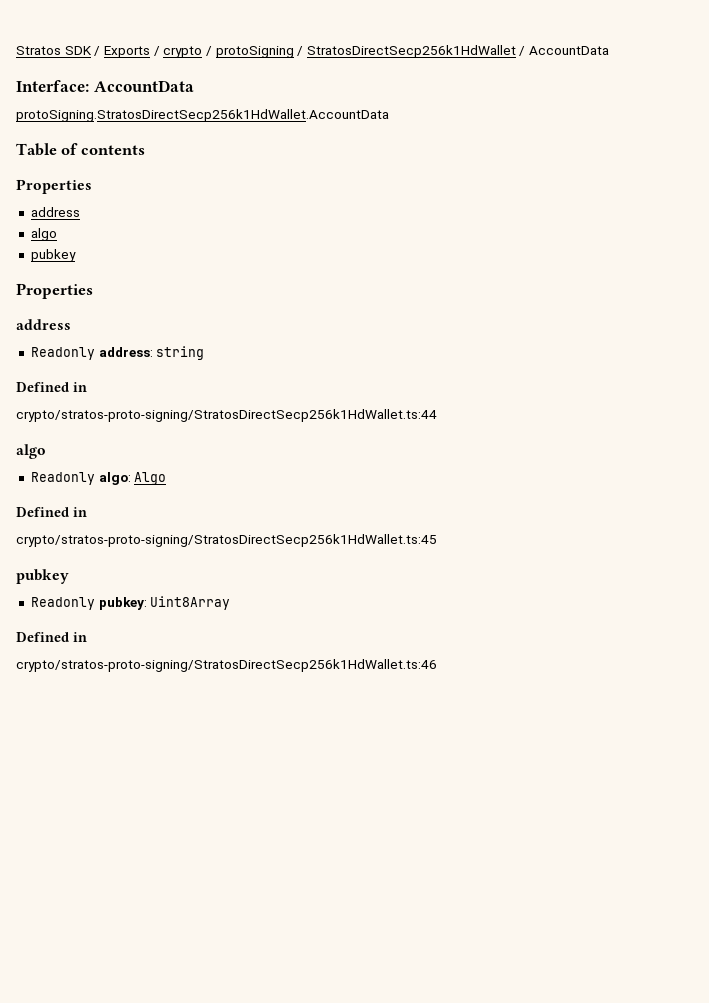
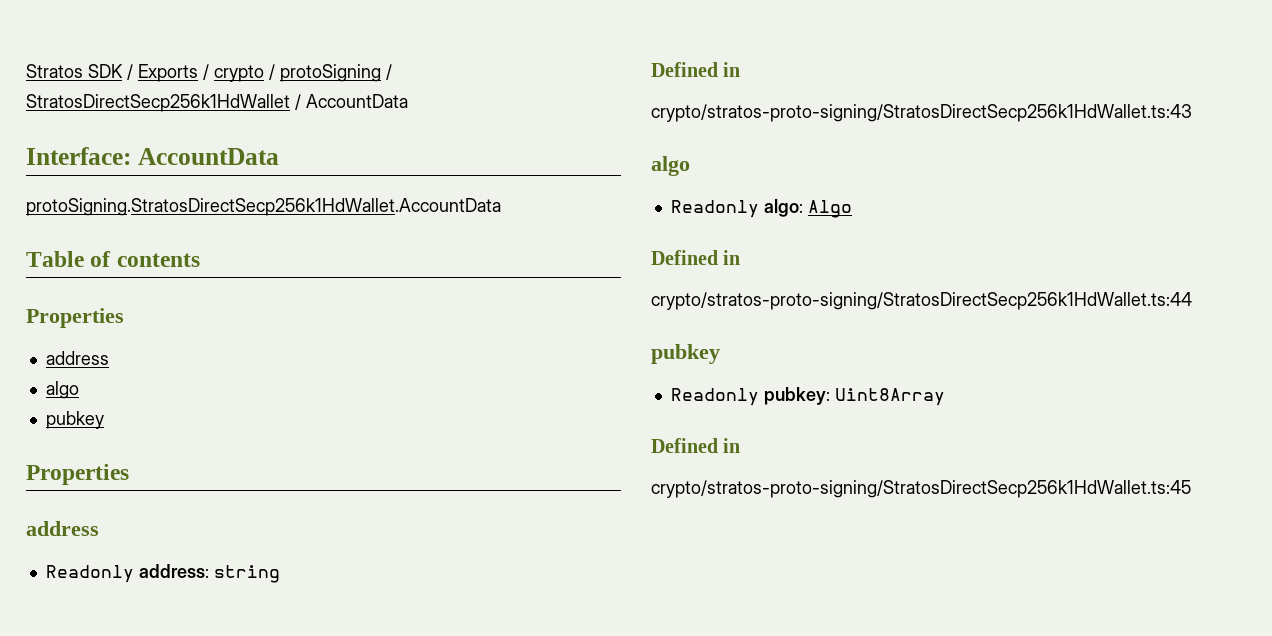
- crypto/stratos-proto-signing/StratosDirectSecp256k1HdWallet.ts:44
+ crypto/stratos-proto-signing/StratosDirectSecp256k1HdWallet.ts:43
- crypto/stratos-proto-signing/StratosDirectSecp256k1HdWallet.ts:45
+ crypto/stratos-proto-signing/StratosDirectSecp256k1HdWallet.ts:44
- crypto/stratos-proto-signing/StratosDirectSecp256k1HdWallet.ts:46
+ crypto/stratos-proto-signing/StratosDirectSecp256k1HdWallet.ts:45

